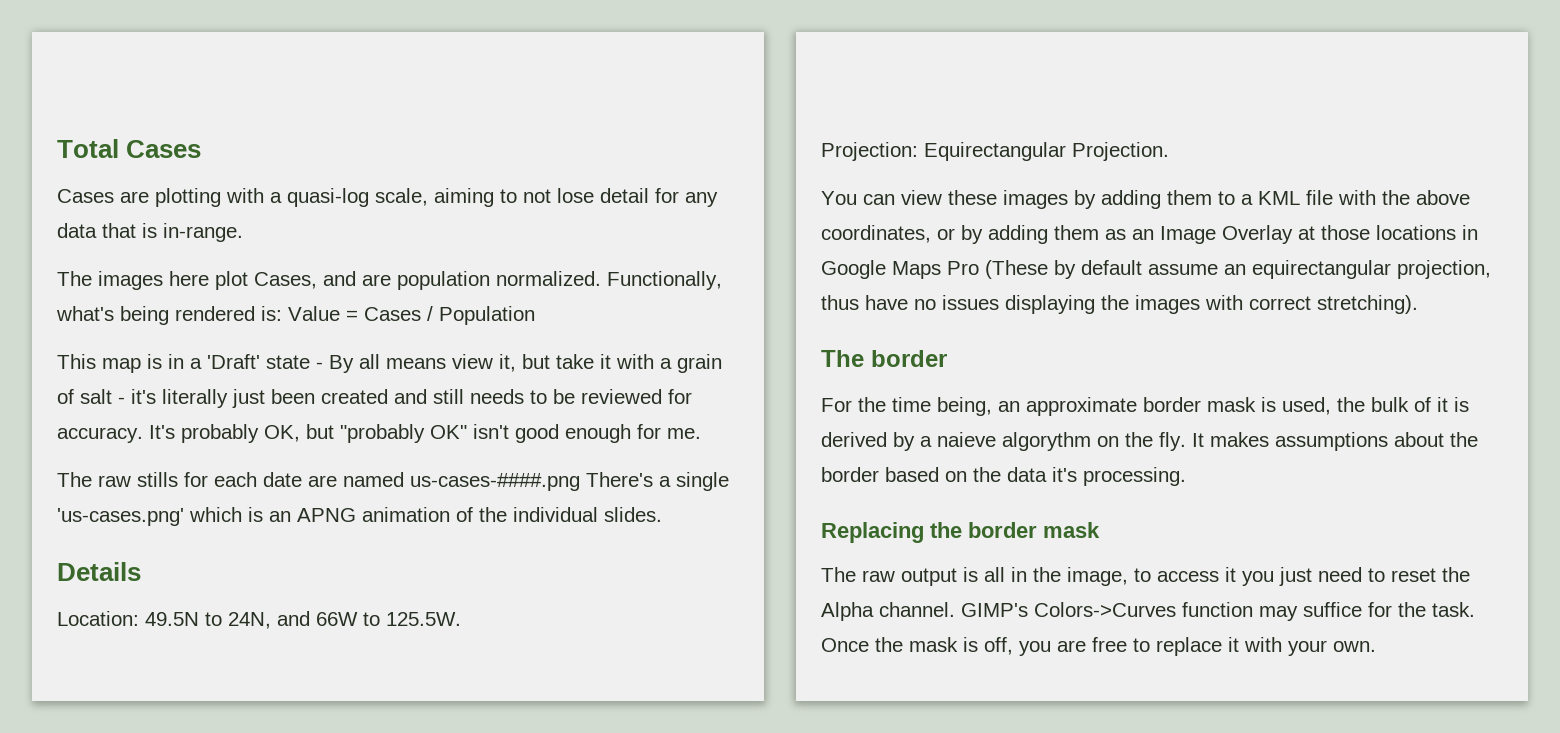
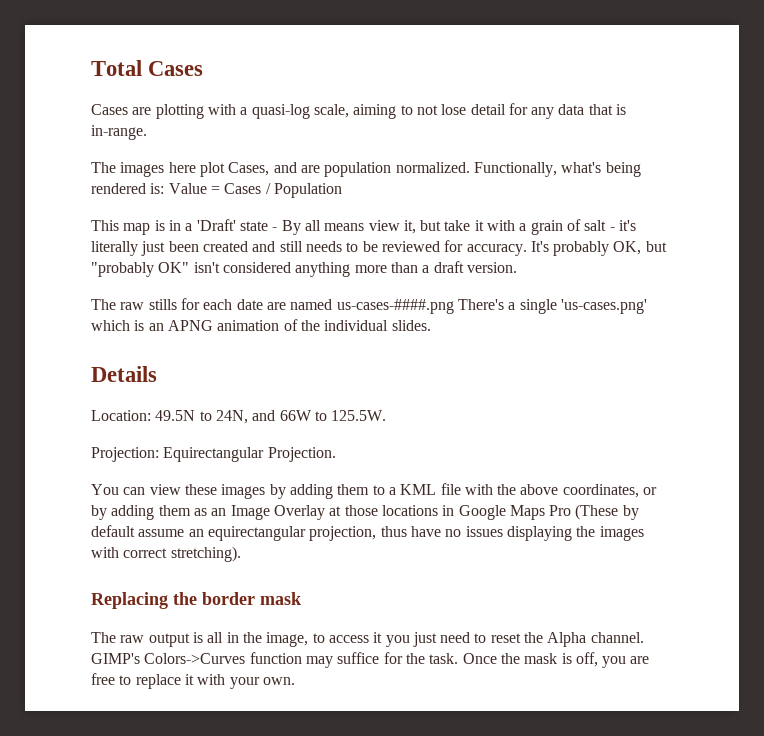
- It's probably OK, but "probably OK" isn't good enough for me.
+ It's probably OK, but "probably OK" isn't considered anything more than a draft version.
- The border
- For the time being, an approximate border mask is used, the bulk of it is derived by a naieve algorythm on the fly. It makes assumptions about the border based on the data it's processing.

